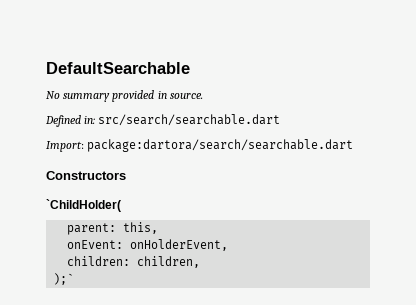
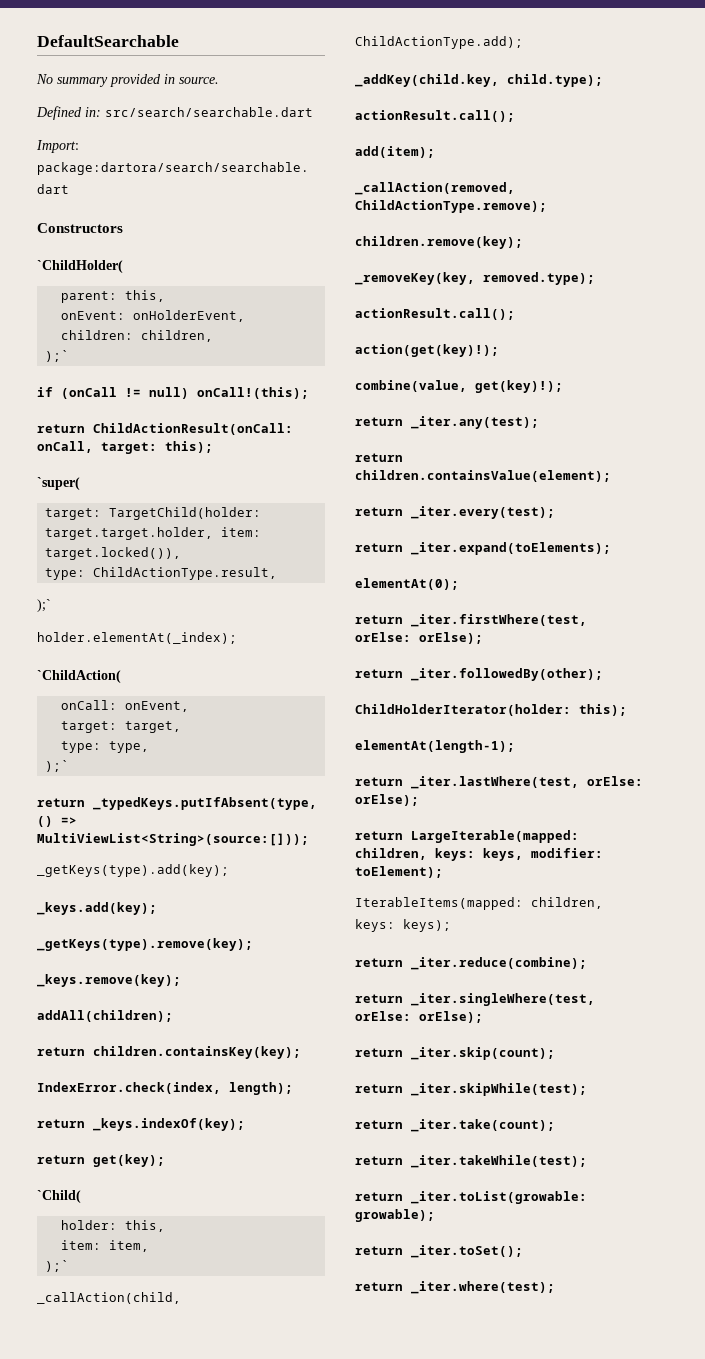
+ if (onCall != null) onCall!(this);
+ return ChildActionResult(onCall: onCall, target: this);
+ `super(
+ target: TargetChild(holder: target.target.holder, item: target.locked()),
+ type: ChildActionType.result,
+ );`
+ holder.elementAt(_index);
+ `ChildAction(
+ onCall: onEvent,
+ target: target,
+ type: type,
+ );`
+ return _typedKeys.putIfAbsent(type, () => MultiViewList<String>(source:[]));
+ _getKeys(type).add(key);
+ _keys.add(key);
+ _getKeys(type).remove(key);
+ _keys.remove(key);
+ addAll(children);
+ return children.containsKey(key);
+ IndexError.check(index, length);
+ return _keys.indexOf(key);
+ return get(key);
+ `Child(
+ holder: this,
+ item: item,
+ );`
+ _callAction(child, ChildActionType.add);
+ _addKey(child.key, child.type);
+ actionResult.call();
+ add(item);
+ _callAction(removed, ChildActionType.remove);
+ children.remove(key);
+ _removeKey(key, removed.type);
+ actionResult.call();
+ action(get(key)!);
+ combine(value, get(key)!);
+ return _iter.any(test);
+ return children.containsValue(element);
+ return _iter.every(test);
+ return _iter.expand(toElements);
+ elementAt(0);
+ return _iter.firstWhere(test, orElse: orElse);
+ return _iter.followedBy(other);
+ ChildHolderIterator(holder: this);
+ elementAt(length-1);
+ return _iter.lastWhere(test, orElse: orElse);
+ return LargeIterable(mapped: children, keys: keys, modifier: toElement);
+ IterableItems(mapped: children, keys: keys);
+ return _iter.reduce(combine);
+ return _iter.singleWhere(test, orElse: orElse);
+ return _iter.skip(count);
+ return _iter.skipWhile(test);
+ return _iter.take(count);
+ return _iter.takeWhile(test);
+ return _iter.toList(growable: growable);
+ return _iter.toSet();
+ return _iter.where(test);

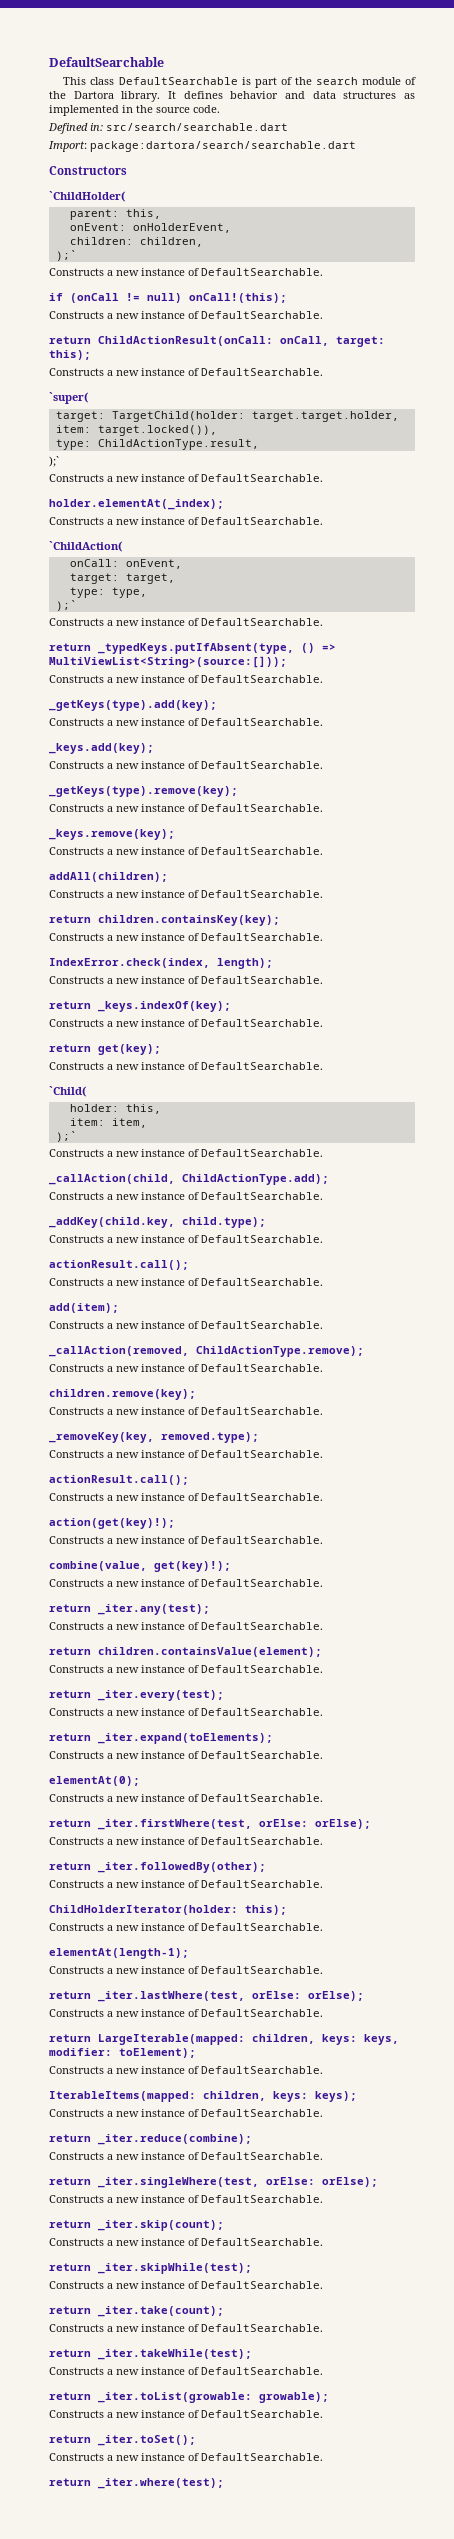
- No summary provided in source.
+ This class DefaultSearchable is part of the search module of the Dartora library. It defines behavior and data structures as implemented in the source code.
  children: children,
  );`
+ Constructs a new instance of DefaultSearchable.
  if (onCall != null) onCall!(this);
+ Constructs a new instance of DefaultSearchable.
  return ChildActionResult(onCall: onCall, target: this);
+ Constructs a new instance of DefaultSearchable.
  type: ChildActionType.result,
  );`
+ Constructs a new instance of DefaultSearchable.
  holder.elementAt(_index);
+ Constructs a new instance of DefaultSearchable.
  type: type,
  );`
+ Constructs a new instance of DefaultSearchable.
  return _typedKeys.putIfAbsent(type, () => MultiViewList<String>(source:[]));
+ Constructs a new instance of DefaultSearchable.
  _getKeys(type).add(key);
+ Constructs a new instance of DefaultSearchable.
  _keys.add(key);
+ Constructs a new instance of DefaultSearchable.
  _getKeys(type).remove(key);
+ Constructs a new instance of DefaultSearchable.
  _keys.remove(key);
+ Constructs a new instance of DefaultSearchable.
  addAll(children);
+ Constructs a new instance of DefaultSearchable.
  return children.containsKey(key);
+ Constructs a new instance of DefaultSearchable.
  IndexError.check(index, length);
+ Constructs a new instance of DefaultSearchable.
  return _keys.indexOf(key);
+ Constructs a new instance of DefaultSearchable.
  return get(key);
+ Constructs a new instance of DefaultSearchable.
  item: item,
  );`
+ Constructs a new instance of DefaultSearchable.
  _callAction(child, ChildActionType.add);
+ Constructs a new instance of DefaultSearchable.
  _addKey(child.key, child.type);
+ Constructs a new instance of DefaultSearchable.
  actionResult.call();
+ Constructs a new instance of DefaultSearchable.
  add(item);
+ Constructs a new instance of DefaultSearchable.
  _callAction(removed, ChildActionType.remove);
+ Constructs a new instance of DefaultSearchable.
  children.remove(key);
+ Constructs a new instance of DefaultSearchable.
  _removeKey(key, removed.type);
+ Constructs a new instance of DefaultSearchable.
  actionResult.call();
+ Constructs a new instance of DefaultSearchable.
  action(get(key)!);
+ Constructs a new instance of DefaultSearchable.
  combine(value, get(key)!);
+ Constructs a new instance of DefaultSearchable.
  return _iter.any(test);
+ Constructs a new instance of DefaultSearchable.
  return children.containsValue(element);
+ Constructs a new instance of DefaultSearchable.
  return _iter.every(test);
+ Constructs a new instance of DefaultSearchable.
  return _iter.expand(toElements);
+ Constructs a new instance of DefaultSearchable.
  elementAt(0);
+ Constructs a new instance of DefaultSearchable.
  return _iter.firstWhere(test, orElse: orElse);
+ Constructs a new instance of DefaultSearchable.
  return _iter.followedBy(other);
+ Constructs a new instance of DefaultSearchable.
  ChildHolderIterator(holder: this);
+ Constructs a new instance of DefaultSearchable.
  elementAt(length-1);
+ Constructs a new instance of DefaultSearchable.
  return _iter.lastWhere(test, orElse: orElse);
+ Constructs a new instance of DefaultSearchable.
  return LargeIterable(mapped: children, keys: keys, modifier: toElement);
+ Constructs a new instance of DefaultSearchable.
  IterableItems(mapped: children, keys: keys);
+ Constructs a new instance of DefaultSearchable.
  return _iter.reduce(combine);
+ Constructs a new instance of DefaultSearchable.
  return _iter.singleWhere(test, orElse: orElse);
+ Constructs a new instance of DefaultSearchable.
  return _iter.skip(count);
+ Constructs a new instance of DefaultSearchable.
  return _iter.skipWhile(test);
+ Constructs a new instance of DefaultSearchable.
  return _iter.take(count);
+ Constructs a new instance of DefaultSearchable.
  return _iter.takeWhile(test);
+ Constructs a new instance of DefaultSearchable.
  return _iter.toList(growable: growable);
+ Constructs a new instance of DefaultSearchable.
  return _iter.toSet();
+ Constructs a new instance of DefaultSearchable.

